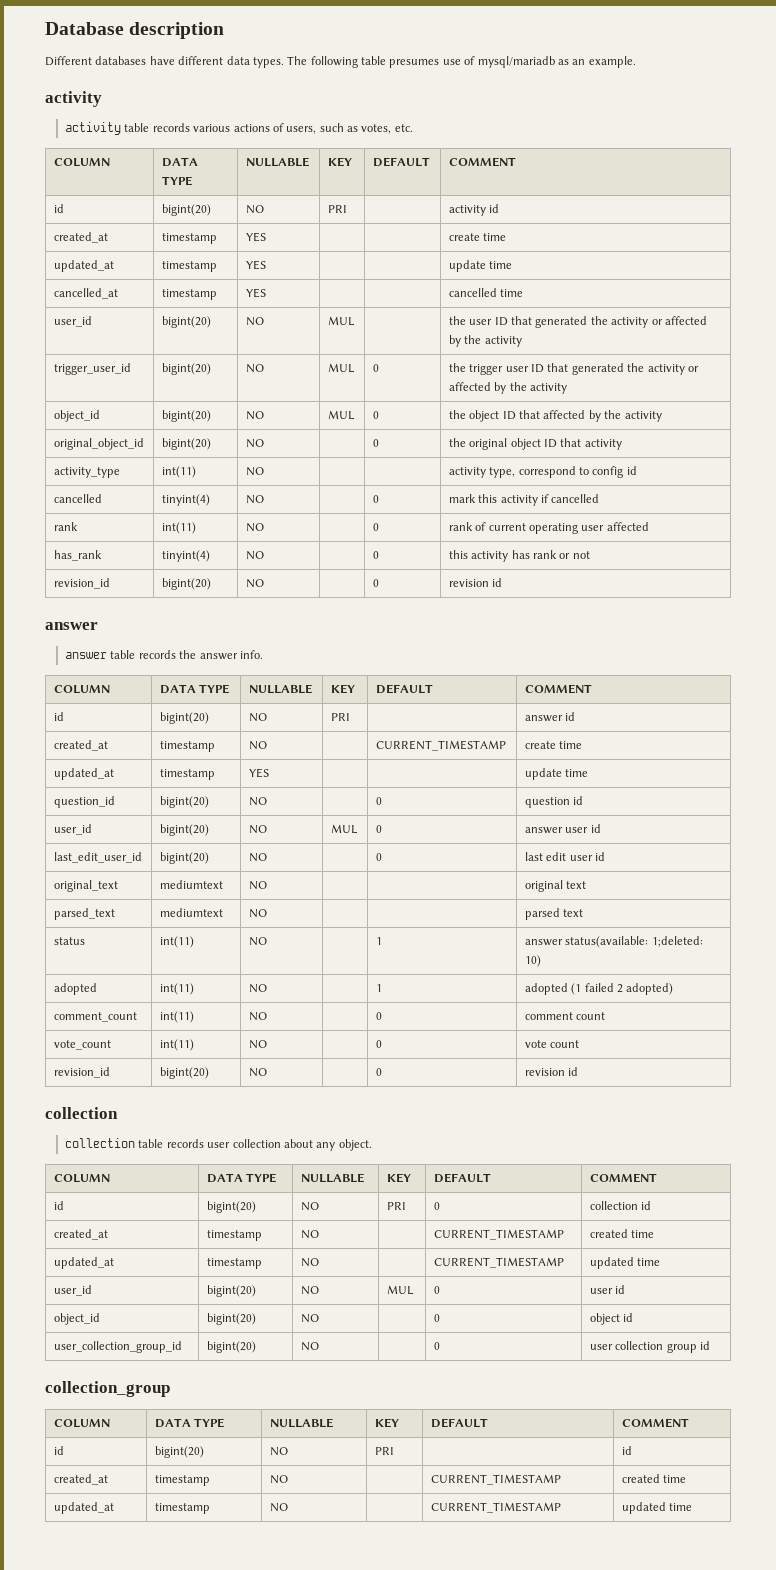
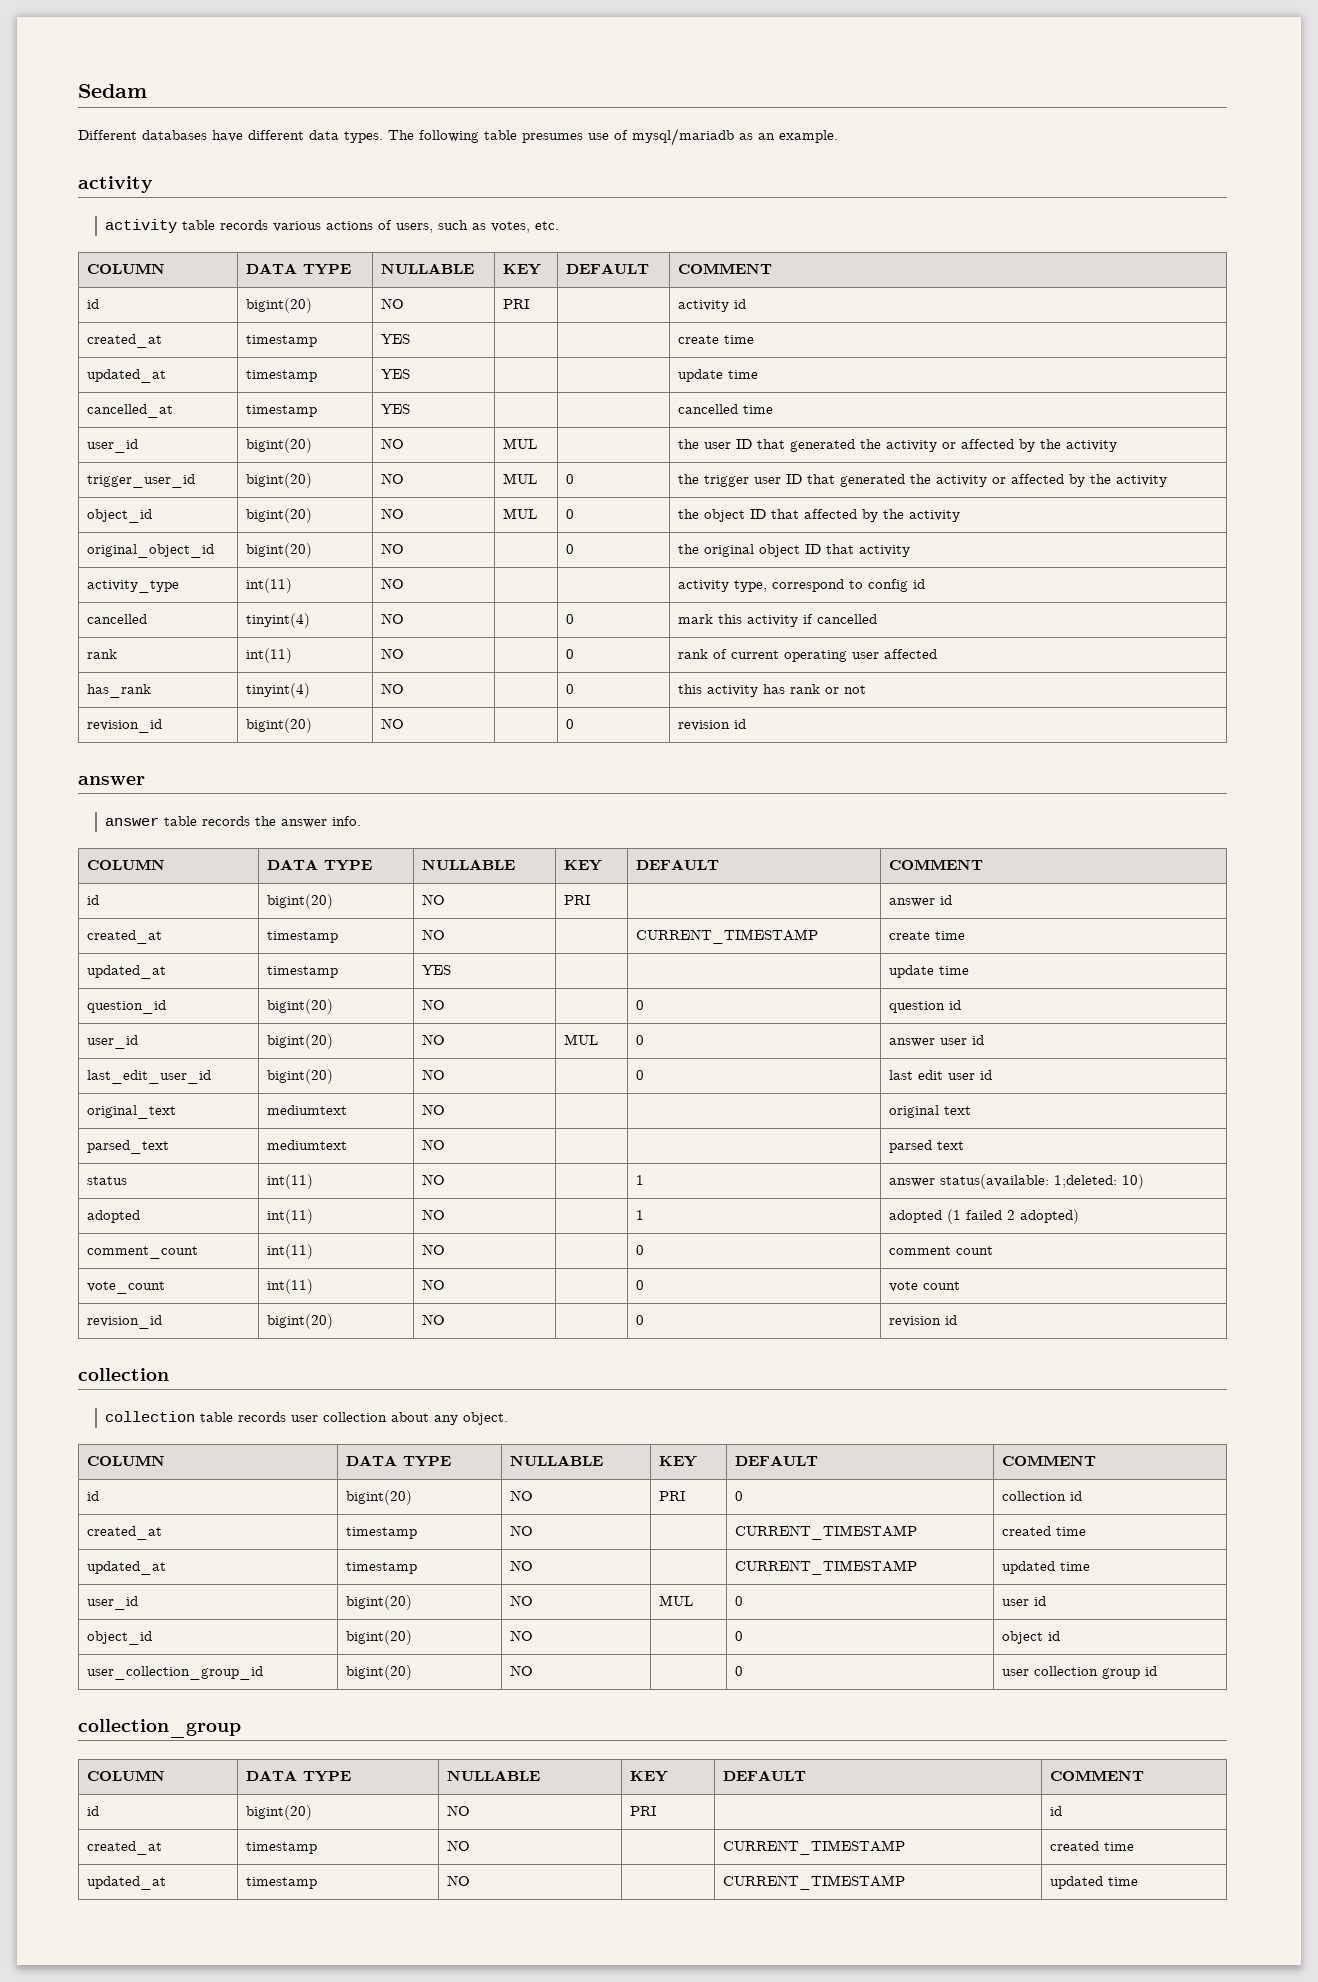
- Database description
+ Sedam

